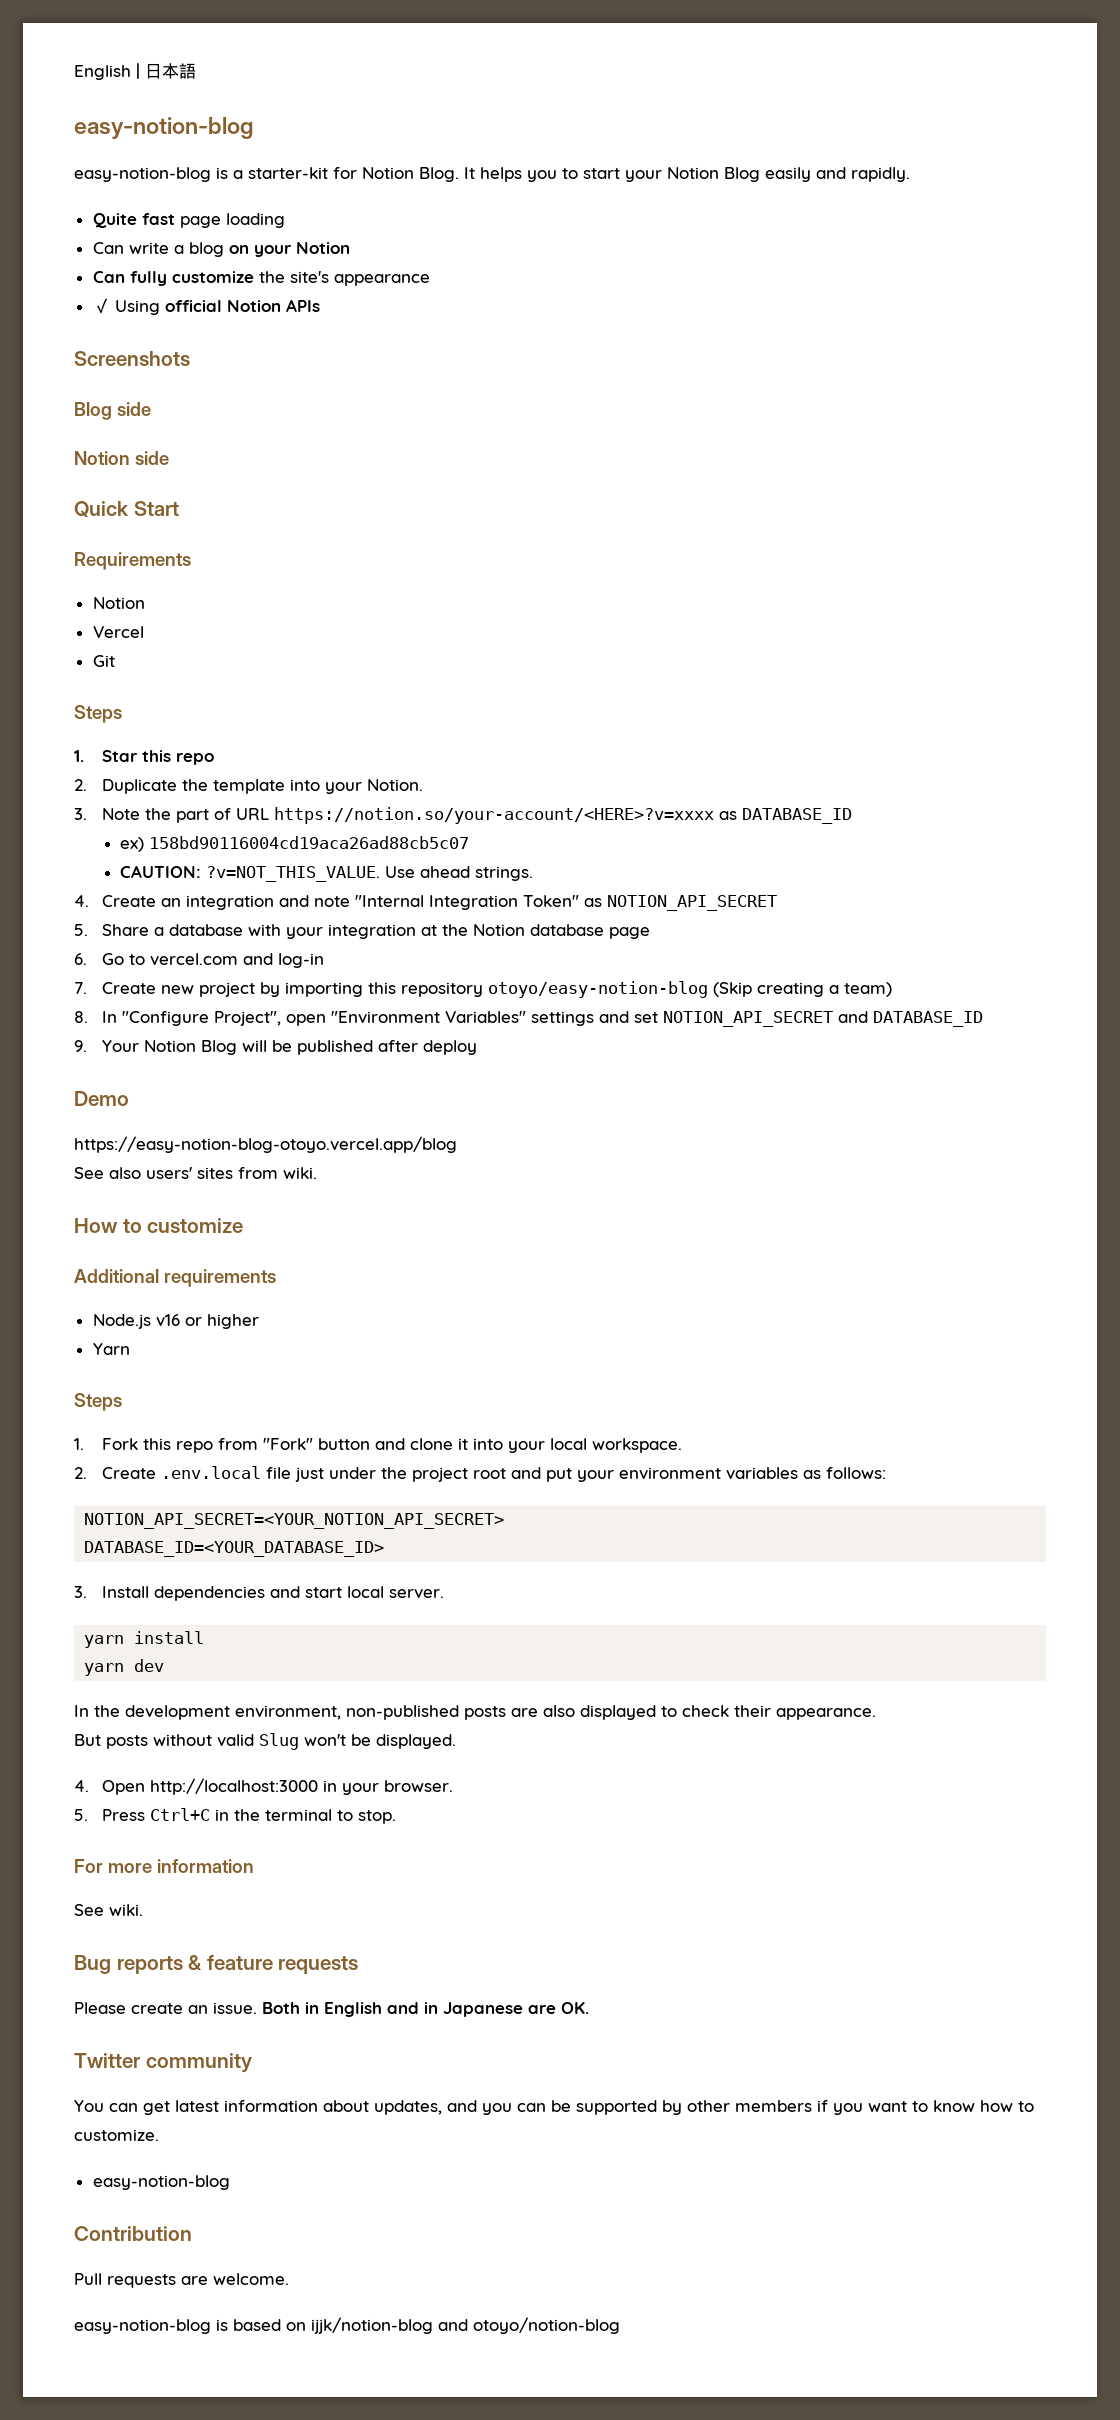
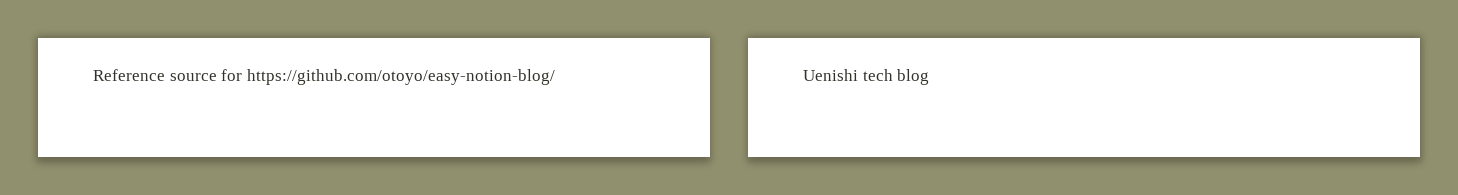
- English | 日本語
- easy-notion-blog
- easy-notion-blog is a starter-kit for Notion Blog. It helps you to start your Notion Blog easily and rapidly.
- Quite fast page loading
- Can write a blog on your Notion
- Can fully customize the site's appearance
- ✓ Using official Notion APIs
- Screenshots
- Blog side
- Notion side
- Quick Start
- Requirements
- Notion
- Vercel
- Git
- Steps
- 1. Star this repo
- 2. Duplicate the template into your Notion.
- 3. Note the part of URL https://notion.so/your-account/<HERE>?v=xxxx as DATABASE_ID
- ex) 158bd90116004cd19aca26ad88cb5c07
- CAUTION: ?v=NOT_THIS_VALUE. Use ahead strings.
- 4. Create an integration and note "Internal Integration Token" as NOTION_API_SECRET
- 5. Share a database with your integration at the Notion database page
- 6. Go to vercel.com and log-in
- 7. Create new project by importing this repository otoyo/easy-notion-blog (Skip creating a team)
- 8. In "Configure Project", open "Environment Variables" settings and set NOTION_API_SECRET and DATABASE_ID
- 9. Your Notion Blog will be published after deploy
- Demo
- https://easy-notion-blog-otoyo.vercel.app/blog
- See also users' sites from wiki.
- How to customize
- Additional requirements
- Node.js v16 or higher
- Yarn
- Steps
- 1. Fork this repo from "Fork" button and clone it into your local workspace.
- 2. Create .env.local file just under the project root and put your environment variables as follows:
- NOTION_API_SECRET=<YOUR_NOTION_API_SECRET>
- DATABASE_ID=<YOUR_DATABASE_ID>
- 3. Install dependencies and start local server.
- yarn install
- yarn dev
- In the development environment, non-published posts are also displayed to check their appearance.
- But posts without valid Slug won't be displayed.
- 4. Open http://localhost:3000 in your browser.
- 5. Press Ctrl+C in the terminal to stop.
- For more information
- See wiki.
- Bug reports & feature requests
- Please create an issue. Both in English and in Japanese are OK.
- Twitter community
- You can get latest information about updates, and you can be supported by other members if you want to know how to customize.
- easy-notion-blog
- Contribution
- Pull requests are welcome.
- easy-notion-blog is based on ijjk/notion-blog and otoyo/notion-blog
+ Reference source for https://github.com/otoyo/easy-notion-blog/
+ Uenishi tech blog

